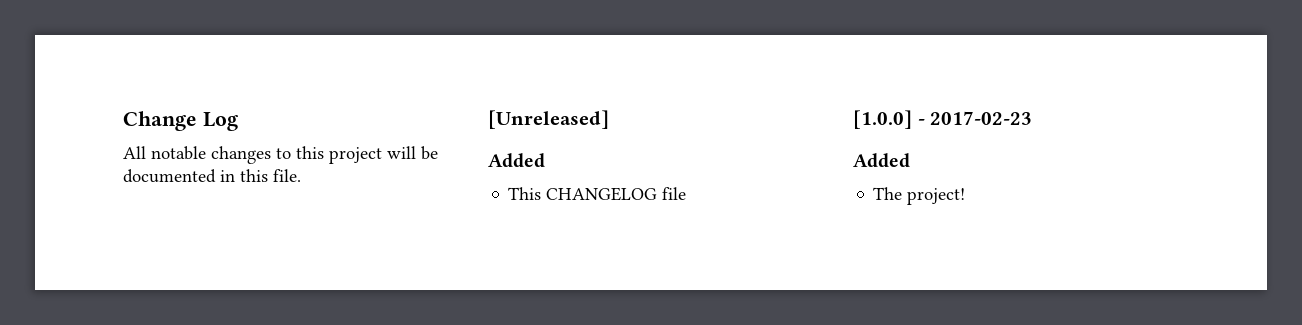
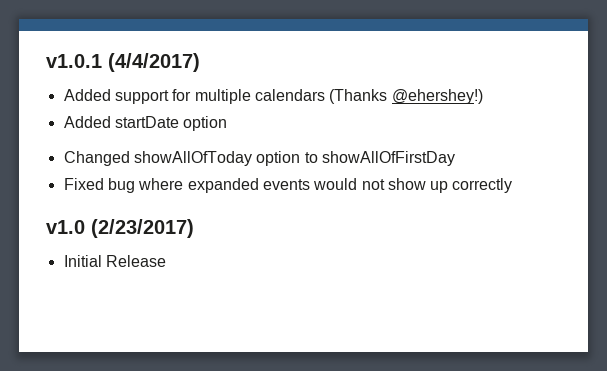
- Change Log
- All notable changes to this project will be documented in this file.
- [Unreleased]
- Added
- This CHANGELOG file
- [1.0.0] - 2017-02-23
- Added
- The project!
+ v1.0.1 (4/4/2017)
+ Added support for multiple calendars (Thanks @ehershey!)
+ Added startDate option
+ Changed showAllOfToday option to showAllOfFirstDay
+ Fixed bug where expanded events would not show up correctly
+ v1.0 (2/23/2017)
+ Initial Release

